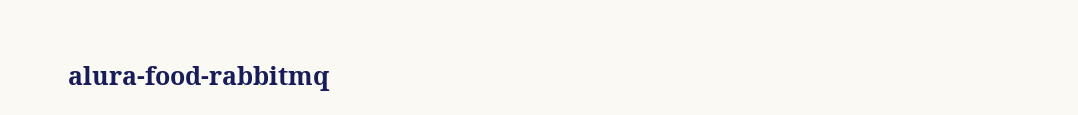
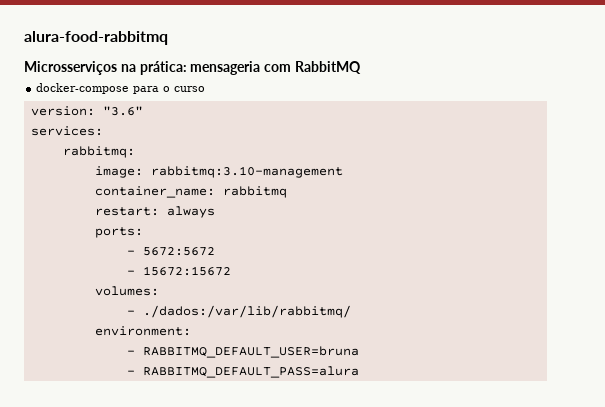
+ Microsserviços na prática: mensageria com RabbitMQ
+ docker-compose para o curso
+ version: "3.6"
+ services:
+ rabbitmq:
+ image: rabbitmq:3.10-management
+ container_name: rabbitmq
+ restart: always
+ ports:
+ - 5672:5672
+ - 15672:15672
+ volumes:
+ - ./dados:/var/lib/rabbitmq/
+ environment:
+ - RABBITMQ_DEFAULT_USER=bruna
+ - RABBITMQ_DEFAULT_PASS=alura

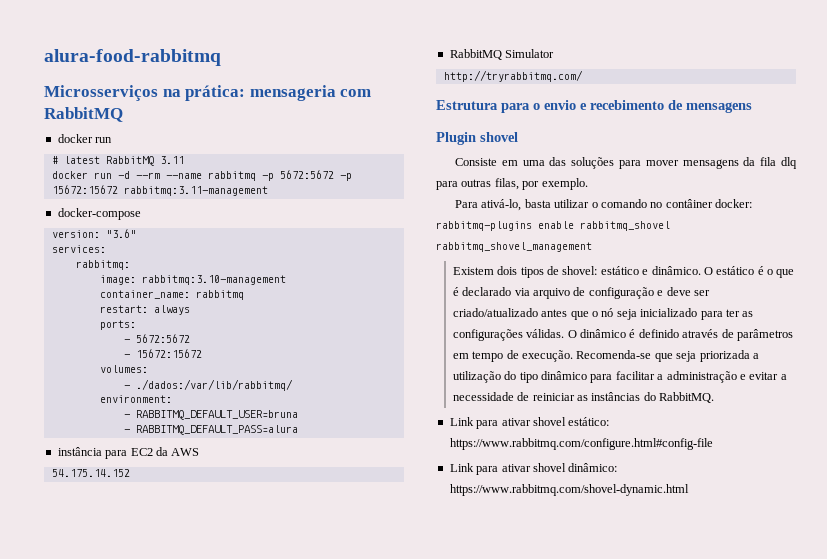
  Microsserviços na prática: mensageria com RabbitMQ
- docker-compose para o curso
+ docker run
+ # latest RabbitMQ 3.11
+ docker run -d --rm --name rabbitmq -p 5672:5672 -p 15672:15672 rabbitmq:3.11-management
+ docker-compose
+ instância para EC2 da AWS
+ 54.175.14.152
+ RabbitMQ Simulator
+ http://tryrabbitmq.com/
+ Estrutura para o envio e recebimento de mensagens
+ Plugin shovel
+ Consiste em uma das soluções para mover mensagens da fila dlq para outras filas, por exemplo.
+ Para ativá-lo, basta utilizar o comando no contâiner docker: rabbitmq-plugins enable rabbitmq_shovel rabbitmq_shovel_management
+ Existem dois tipos de shovel: estático e dinâmico. O estático é o que é declarado via arquivo de configuração e deve ser criado/atualizado antes que o nó seja inicializado para ter as configurações válidas. O dinâmico é definido através de parâmetros em tempo de execução. Recomenda-se que seja priorizada a utilização do tipo dinâmico para facilitar a administração e evitar a necessidade de reiniciar as instâncias do RabbitMQ.
+ Link para ativar shovel estático: https://www.rabbitmq.com/configure.html#config-file
+ Link para ativar shovel dinâmico: https://www.rabbitmq.com/shovel-dynamic.html

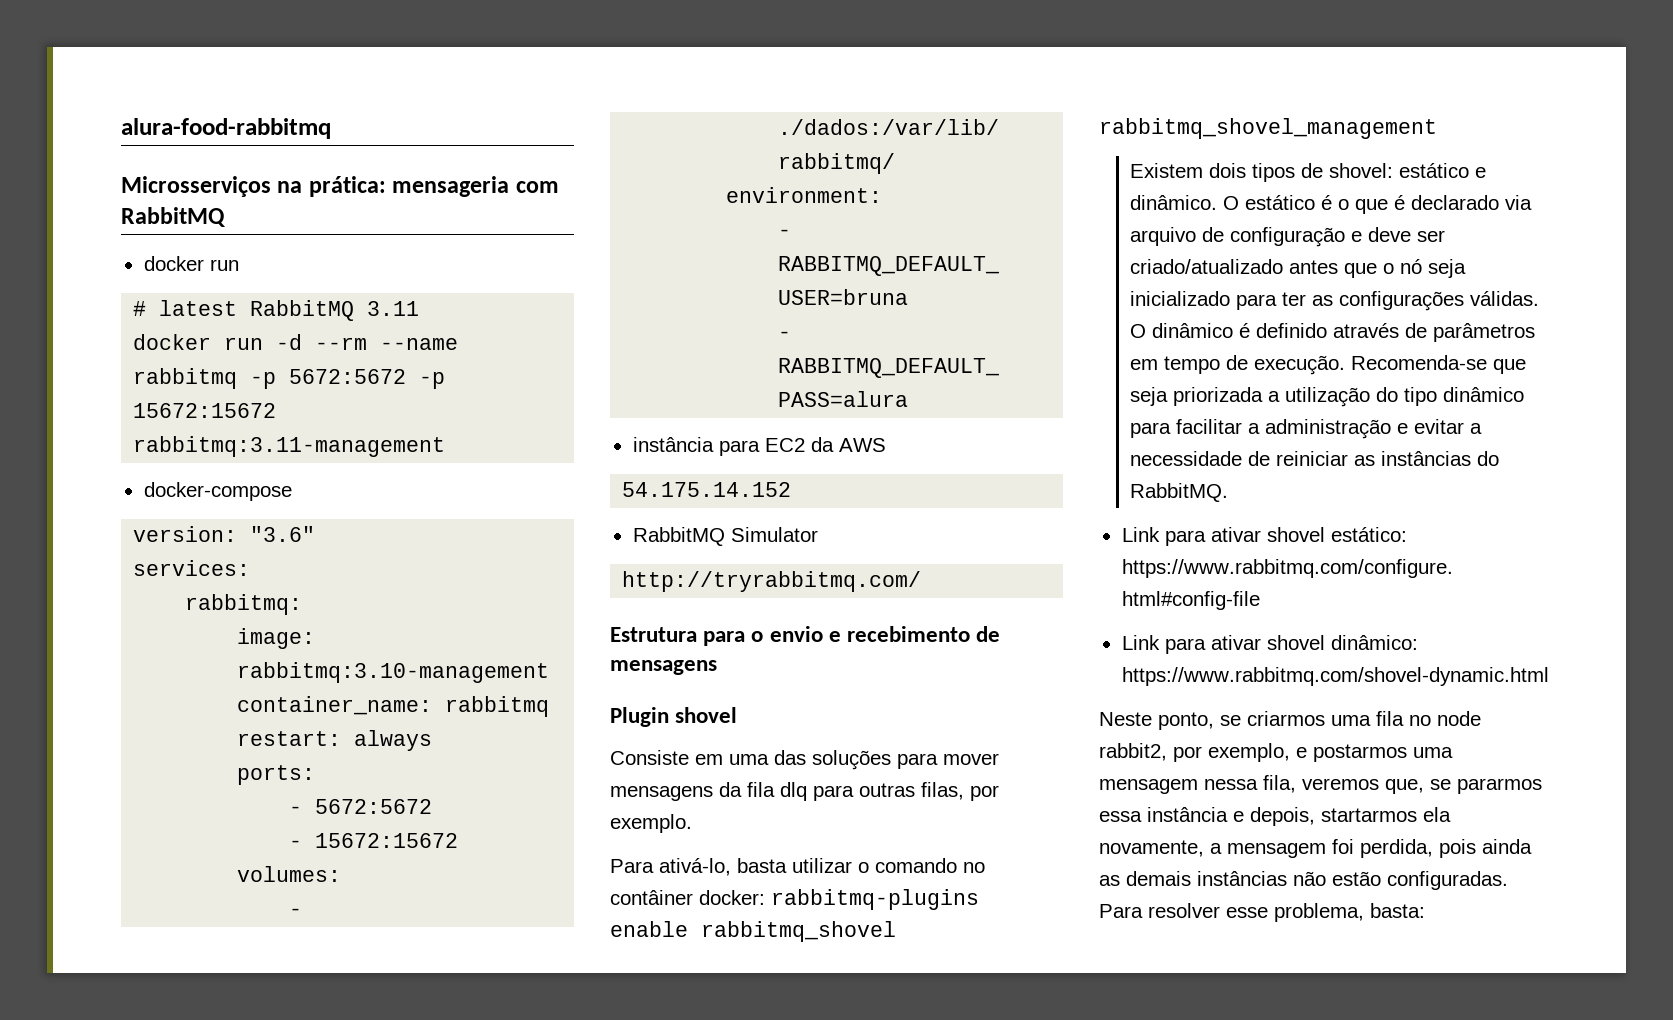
+ Neste ponto, se criarmos uma fila no node rabbit2, por exemplo, e postarmos uma mensagem nessa fila, veremos que, se pararmos essa instância e depois, startarmos ela novamente, a mensagem foi perdida, pois ainda as demais instâncias não estão configuradas. Para resolver esse problema, basta:

